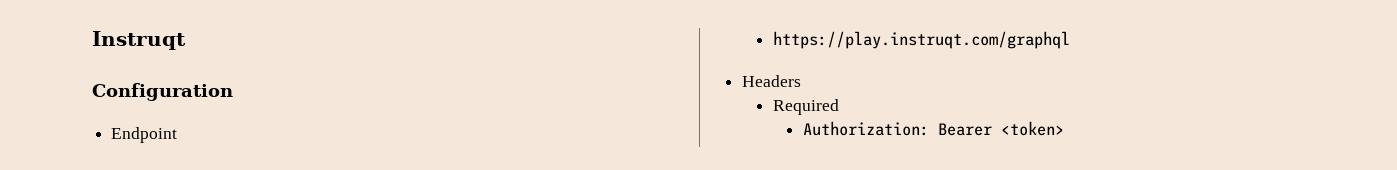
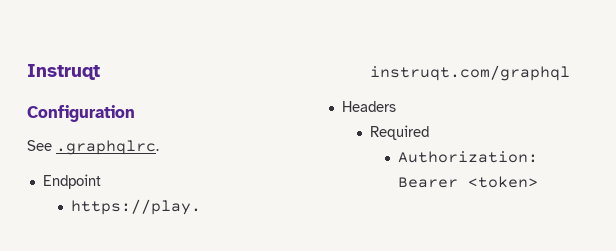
+ See .graphqlrc.

